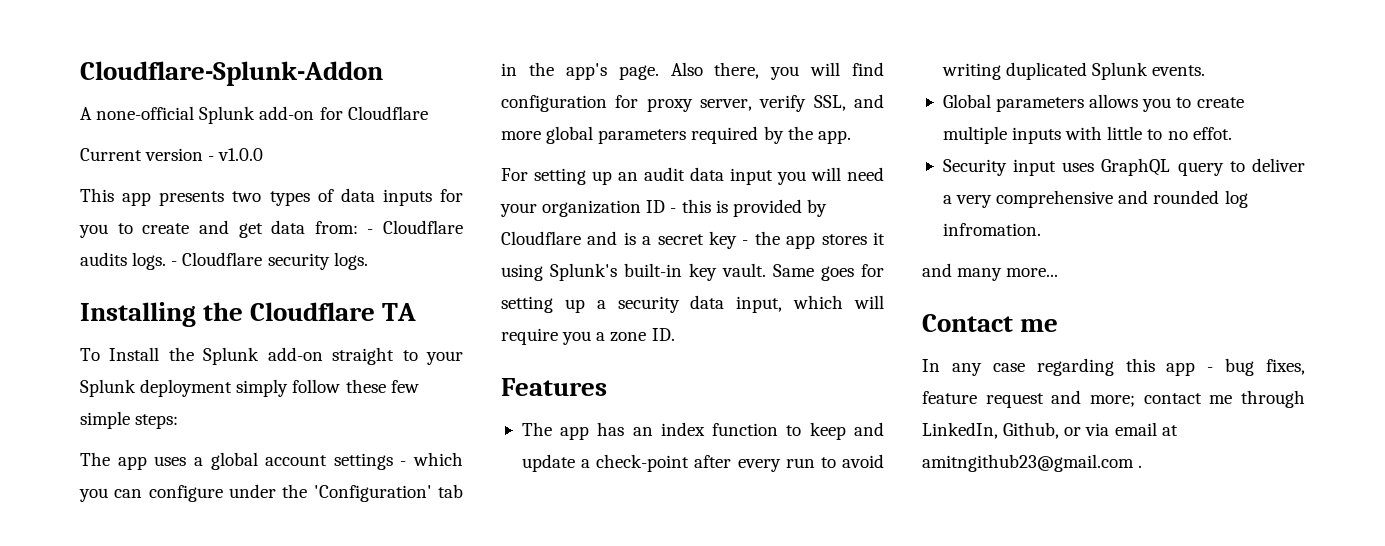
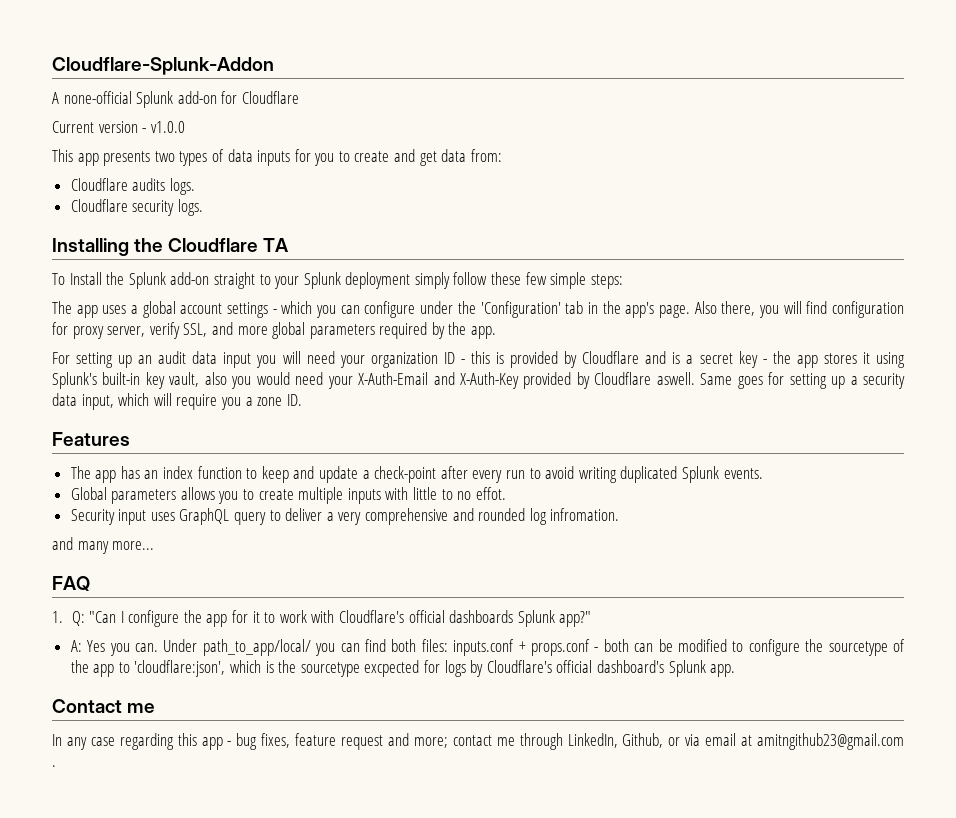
- This app presents two types of data inputs for you to create and get data from: - Cloudflare audits logs. - Cloudflare security logs.
+ This app presents two types of data inputs for you to create and get data from:
+ Cloudflare audits logs.
+ Cloudflare security logs.
- For setting up an audit data input you will need your organization ID - this is provided by Cloudflare and is a secret key - the app stores it using Splunk's built-in key vault.
+ For setting up an audit data input you will need your organization ID - this is provided by Cloudflare and is a secret key - the app stores it using Splunk's built-in key vault, also you would need your X-Auth-Email and X-Auth-Key provided by Cloudflare aswell.
+ FAQ
+ 1. Q: "Can I configure the app for it to work with Cloudflare's official dashboards Splunk app?"
+ A: Yes you can. Under path_to_app/local/ you can find both files: inputs.conf + props.conf - both can be modified to configure the sourcetype of the app to 'cloudflare:json', which is the sourcetype excpected for logs by Cloudflare's official dashboard's Splunk app.

